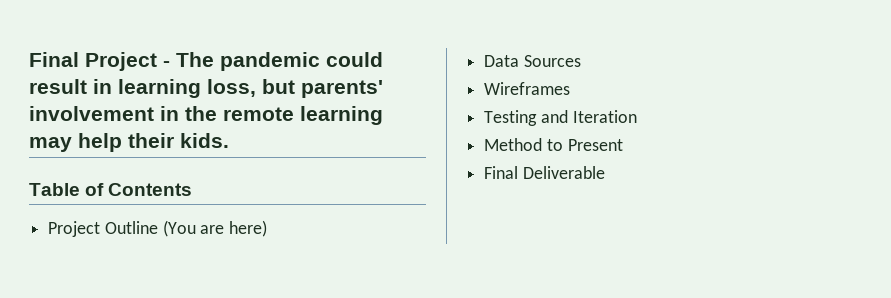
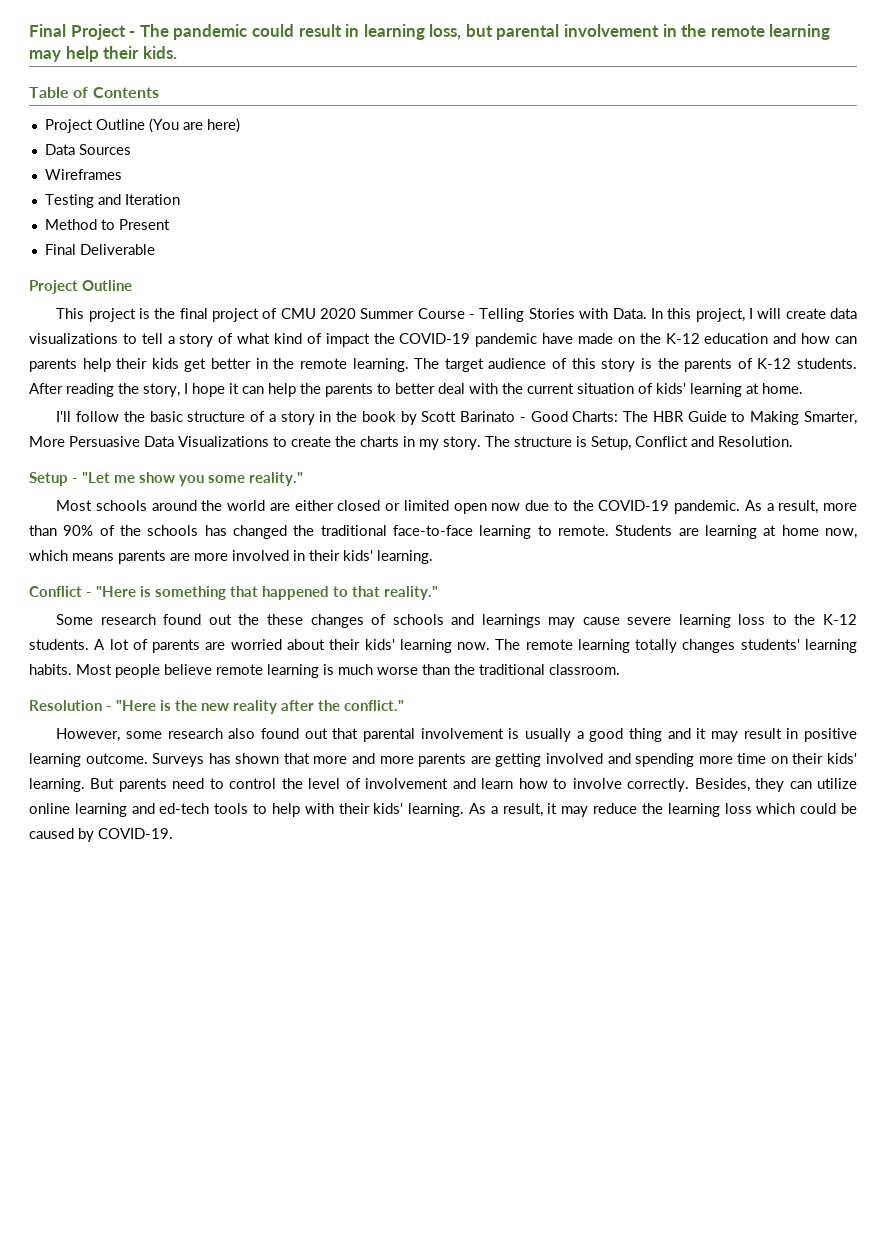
- Final Project - The pandemic could result in learning loss, but parents' involvement in the remote learning may help their kids.
+ Final Project - The pandemic could result in learning loss, but parental involvement in the remote learning may help their kids.
  Final Deliverable
+ Project Outline
+ This project is the final project of CMU 2020 Summer Course - Telling Stories with Data. In this project, I will create data visualizations to tell a story of what kind of impact the COVID-19 pandemic have made on the K-12 education and how can parents help their kids get better in the remote learning. The target audience of this story is the parents of K-12 students. After reading the story, I hope it can help the parents to better deal with the current situation of kids' learning at home.
+ I'll follow the basic structure of a story in the book by Scott Barinato - Good Charts: The HBR Guide to Making Smarter, More Persuasive Data Visualizations to create the charts in my story. The structure is Setup, Conflict and Resolution.
+ Setup - "Let me show you some reality."
+ Most schools around the world are either closed or limited open now due to the COVID-19 pandemic. As a result, more than 90% of the schools has changed the traditional face-to-face learning to remote. Students are learning at home now, which means parents are more involved in their kids' learning.
+ Conflict - "Here is something that happened to that reality."
+ Some research found out the these changes of schools and learnings may cause severe learning loss to the K-12 students. A lot of parents are worried about their kids' learning now. The remote learning totally changes students' learning habits. Most people believe remote learning is much worse than the traditional classroom.
+ Resolution - "Here is the new reality after the conflict."
+ However, some research also found out that parental involvement is usually a good thing and it may result in positive learning outcome. Surveys has shown that more and more parents are getting involved and spending more time on their kids' learning. But parents need to control the level of involvement and learn how to involve correctly. Besides, they can utilize online learning and ed-tech tools to help with their kids' learning. As a result, it may reduce the learning loss which could be caused by COVID-19.

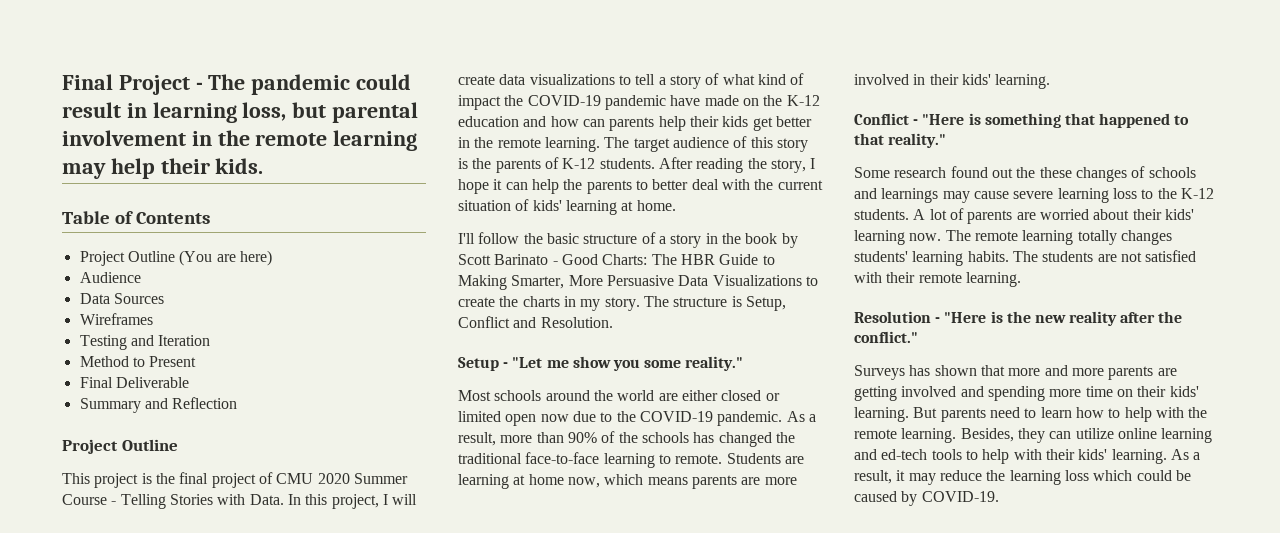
+ Audience
+ Summary and Reflection
- Most people believe remote learning is much worse than the traditional classroom.
+ The students are not satisfied with their remote learning.
- However, some research also found out that parental involvement is usually a good thing and it may result in positive learning outcome.
- But parents need to control the level of involvement and learn how to involve correctly.
+ But parents need to learn how to help with the remote learning.

